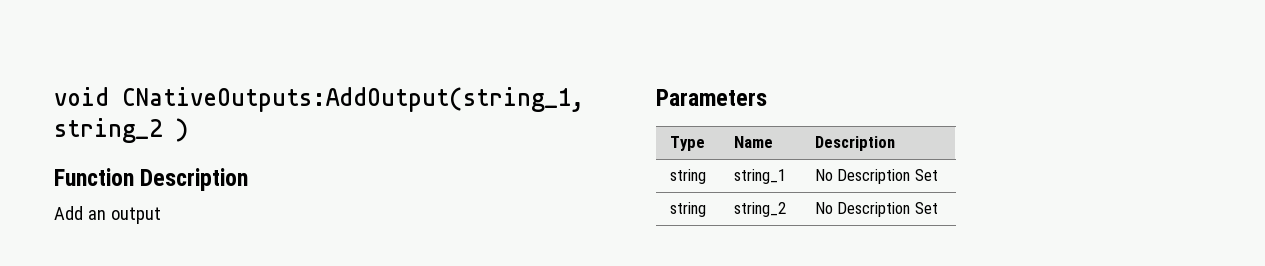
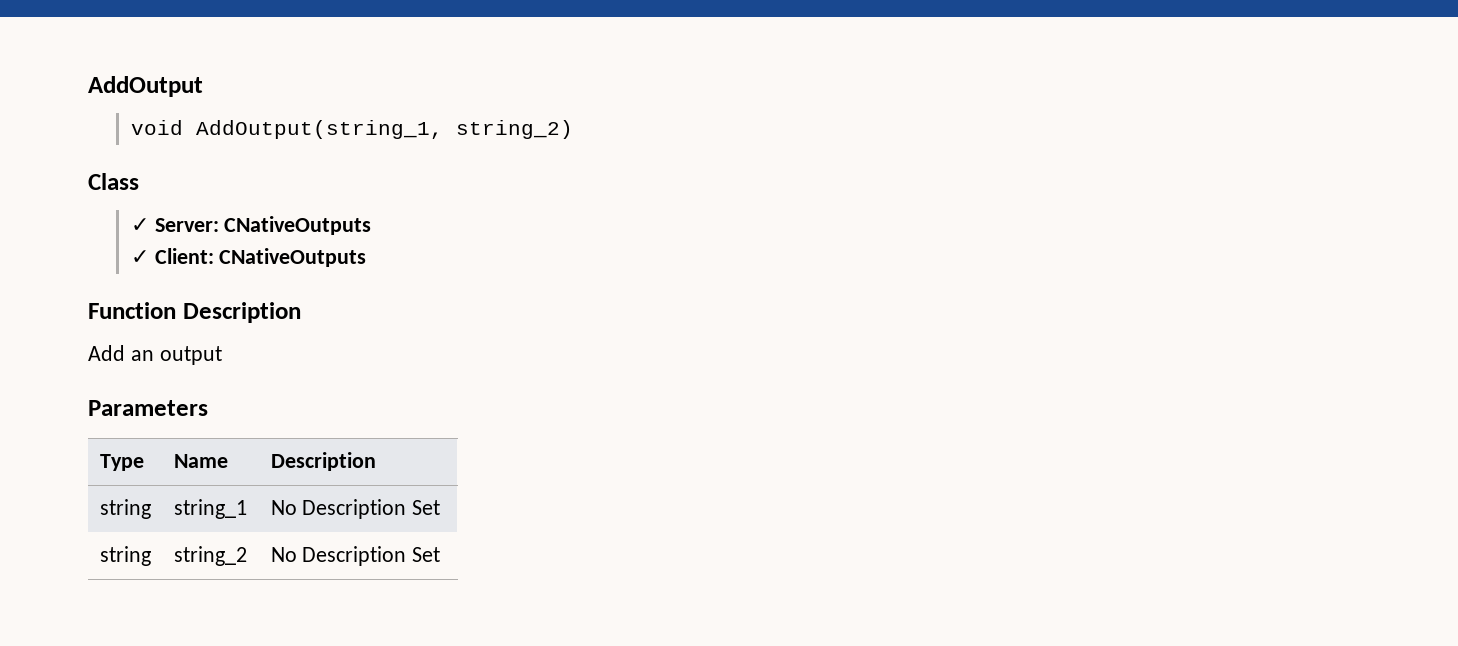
- void CNativeOutputs:AddOutput(string_1, string_2 )
+ AddOutput
+ void AddOutput(string_1, string_2)
+ Class
+ ✓ Server: CNativeOutputs
+ ✓ Client: CNativeOutputs

